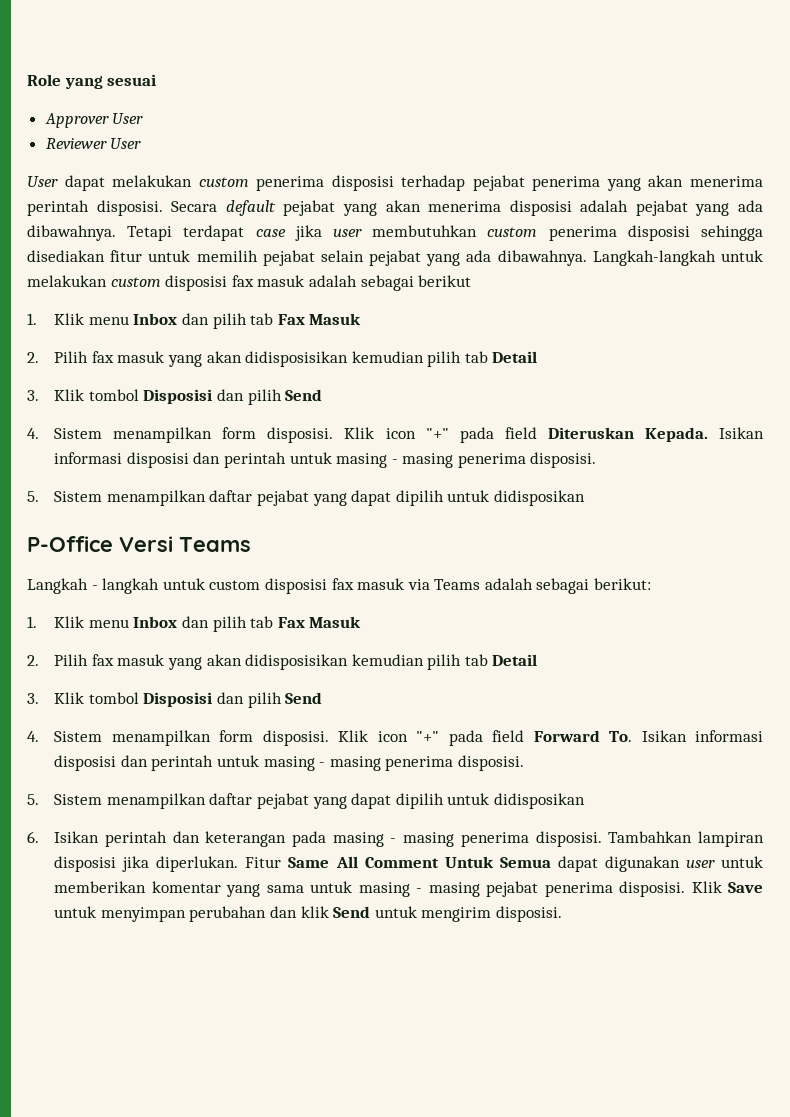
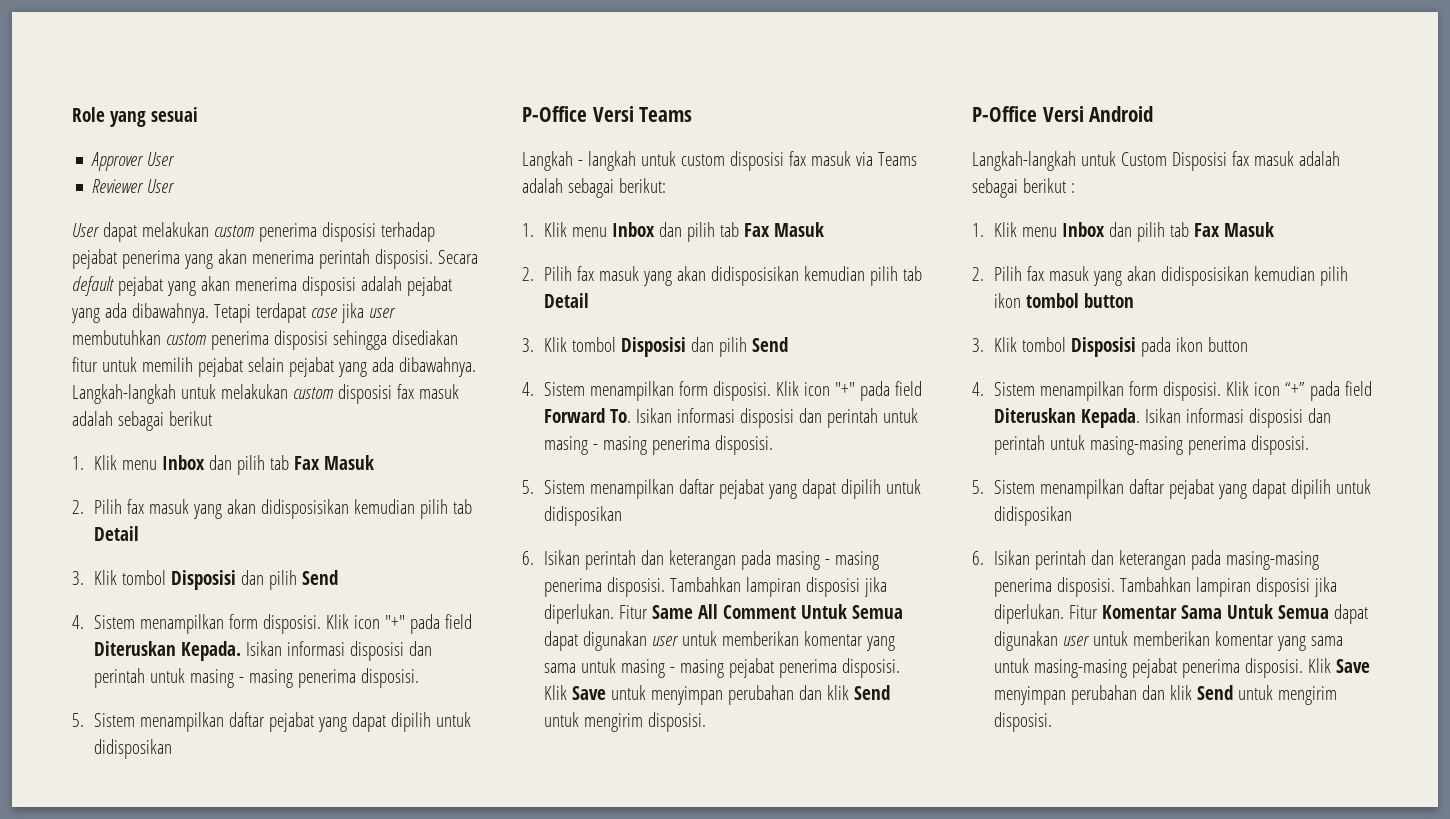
+ P-Office Versi Android
+ Langkah-langkah untuk Custom Disposisi fax masuk adalah sebagai berikut :
+ 1. Klik menu Inbox dan pilih tab Fax Masuk
+ 2. Pilih fax masuk yang akan didisposisikan kemudian pilih ikon tombol button
+ 3. Klik tombol Disposisi pada ikon button
+ 4. Sistem menampilkan form disposisi. Klik icon “+” pada field Diteruskan Kepada. Isikan informasi disposisi dan perintah untuk masing-masing penerima disposisi.
+ 5. Sistem menampilkan daftar pejabat yang dapat dipilih untuk didisposikan
+ 6. Isikan perintah dan keterangan pada masing-masing penerima disposisi. Tambahkan lampiran disposisi jika diperlukan. Fitur Komentar Sama Untuk Semua dapat digunakan user untuk memberikan komentar yang sama untuk masing-masing pejabat penerima disposisi. Klik Save menyimpan perubahan dan klik Send untuk mengirim disposisi.

